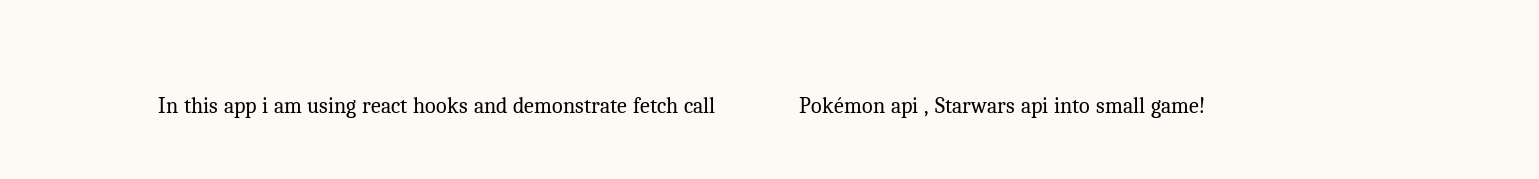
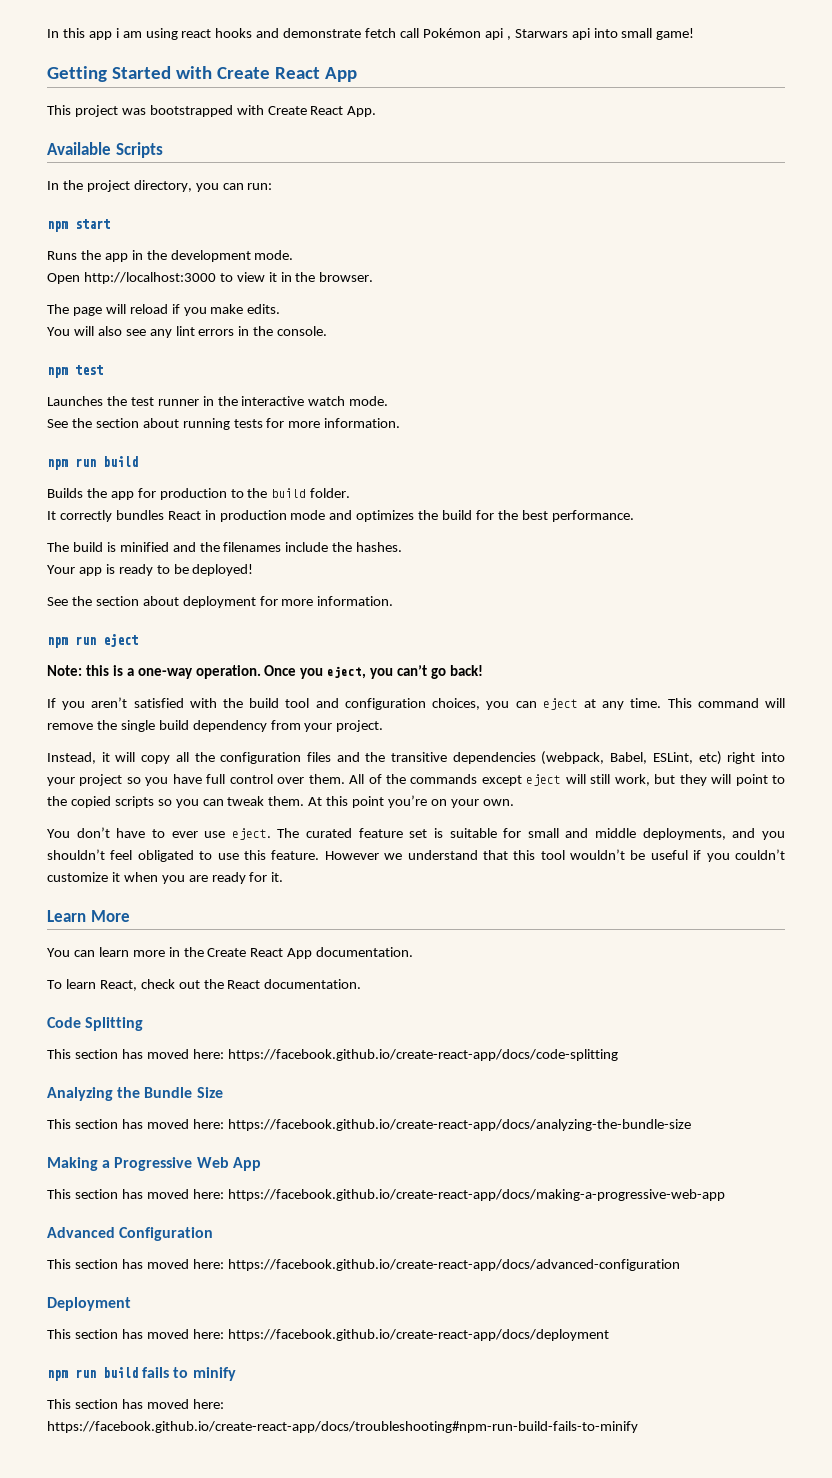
+ Getting Started with Create React App
+ This project was bootstrapped with Create React App.
+ Available Scripts
+ In the project directory, you can run:
+ npm start
+ Runs the app in the development mode.
+ Open http://localhost:3000 to view it in the browser.
+ The page will reload if you make edits.
+ You will also see any lint errors in the console.
+ npm test
+ Launches the test runner in the interactive watch mode.
+ See the section about running tests for more information.
+ npm run build
+ Builds the app for production to the build folder.
+ It correctly bundles React in production mode and optimizes the build for the best performance.
+ The build is minified and the filenames include the hashes.
+ Your app is ready to be deployed!
+ See the section about deployment for more information.
+ npm run eject
+ Note: this is a one-way operation. Once you eject, you can’t go back!
+ If you aren’t satisfied with the build tool and configuration choices, you can eject at any time. This command will remove the single build dependency from your project.
+ Instead, it will copy all the configuration files and the transitive dependencies (webpack, Babel, ESLint, etc) right into your project so you have full control over them. All of the commands except eject will still work, but they will point to the copied scripts so you can tweak them. At this point you’re on your own.
+ You don’t have to ever use eject. The curated feature set is suitable for small and middle deployments, and you shouldn’t feel obligated to use this feature. However we understand that this tool wouldn’t be useful if you couldn’t customize it when you are ready for it.
+ Learn More
+ You can learn more in the Create React App documentation.
+ To learn React, check out the React documentation.
+ Code Splitting
+ This section has moved here: https://facebook.github.io/create-react-app/docs/code-splitting
+ Analyzing the Bundle Size
+ This section has moved here: https://facebook.github.io/create-react-app/docs/analyzing-the-bundle-size
+ Making a Progressive Web App
+ This section has moved here: https://facebook.github.io/create-react-app/docs/making-a-progressive-web-app
+ Advanced Configuration
+ This section has moved here: https://facebook.github.io/create-react-app/docs/advanced-configuration
+ Deployment
+ This section has moved here: https://facebook.github.io/create-react-app/docs/deployment
+ npm run build fails to minify
+ This section has moved here: https://facebook.github.io/create-react-app/docs/troubleshooting#npm-run-build-fails-to-minify

